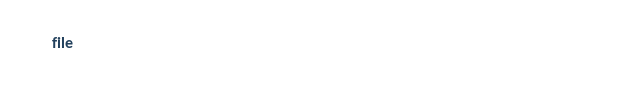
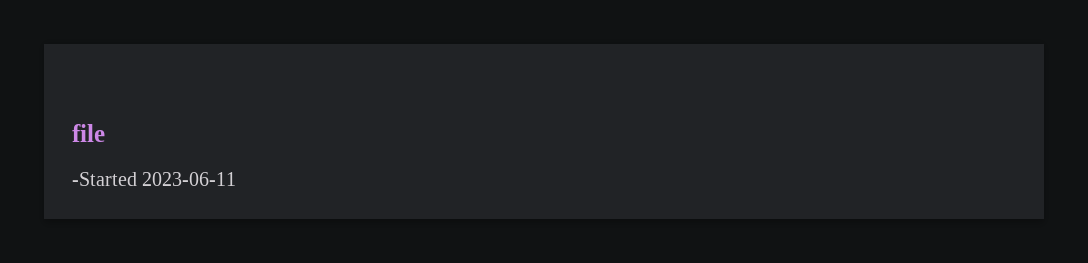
+ -Started 2023-06-11

